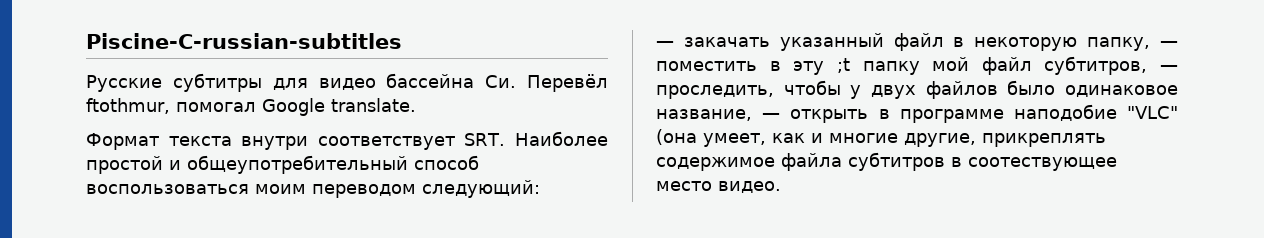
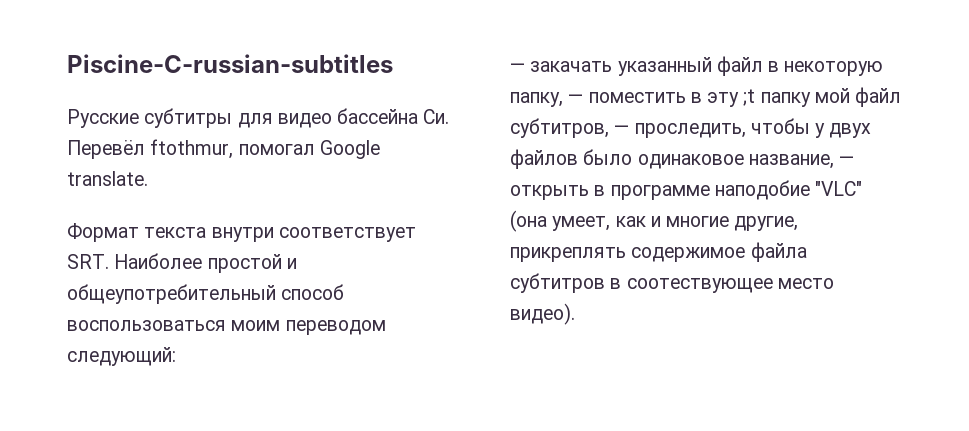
- — закачать указанный файл в некоторую папку, — поместить в эту ;t папку мой файл субтитров, — проследить, чтобы у двух файлов было одинаковое название, — открыть в программе наподобие "VLC" (она умеет, как и многие другие, прикреплять содержимое файла субтитров в соотествующее место видео.
+ — закачать указанный файл в некоторую папку, — поместить в эту ;t папку мой файл субтитров, — проследить, чтобы у двух файлов было одинаковое название, — открыть в программе наподобие "VLC" (она умеет, как и многие другие, прикреплять содержимое файла субтитров в соотествующее место видео).

